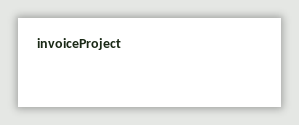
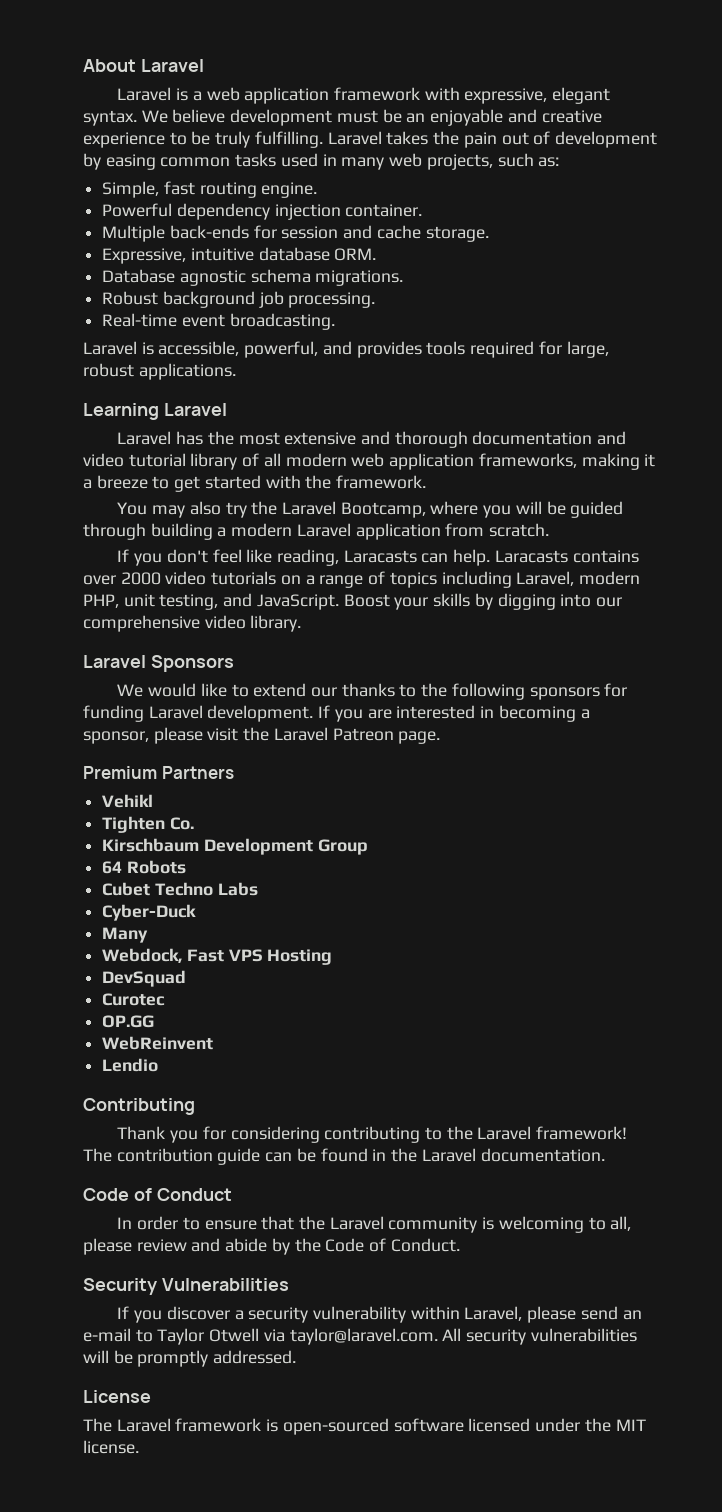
- invoiceProject
+ About Laravel
+ Laravel is a web application framework with expressive, elegant syntax. We believe development must be an enjoyable and creative experience to be truly fulfilling. Laravel takes the pain out of development by easing common tasks used in many web projects, such as:
+ Simple, fast routing engine.
+ Powerful dependency injection container.
+ Multiple back-ends for session and cache storage.
+ Expressive, intuitive database ORM.
+ Database agnostic schema migrations.
+ Robust background job processing.
+ Real-time event broadcasting.
+ Laravel is accessible, powerful, and provides tools required for large, robust applications.
+ Learning Laravel
+ Laravel has the most extensive and thorough documentation and video tutorial library of all modern web application frameworks, making it a breeze to get started with the framework.
+ You may also try the Laravel Bootcamp, where you will be guided through building a modern Laravel application from scratch.
+ If you don't feel like reading, Laracasts can help. Laracasts contains over 2000 video tutorials on a range of topics including Laravel, modern PHP, unit testing, and JavaScript. Boost your skills by digging into our comprehensive video library.
+ Laravel Sponsors
+ We would like to extend our thanks to the following sponsors for funding Laravel development. If you are interested in becoming a sponsor, please visit the Laravel Patreon page.
+ Premium Partners
+ Vehikl
+ Tighten Co.
+ Kirschbaum Development Group
+ 64 Robots
+ Cubet Techno Labs
+ Cyber-Duck
+ Many
+ Webdock, Fast VPS Hosting
+ DevSquad
+ Curotec
+ OP.GG
+ WebReinvent
+ Lendio
+ Contributing
+ Thank you for considering contributing to the Laravel framework! The contribution guide can be found in the Laravel documentation.
+ Code of Conduct
+ In order to ensure that the Laravel community is welcoming to all, please review and abide by the Code of Conduct.
+ Security Vulnerabilities
+ If you discover a security vulnerability within Laravel, please send an e-mail to Taylor Otwell via taylor@laravel.com. All security vulnerabilities will be promptly addressed.
+ License
+ The Laravel framework is open-sourced software licensed under the MIT license.

